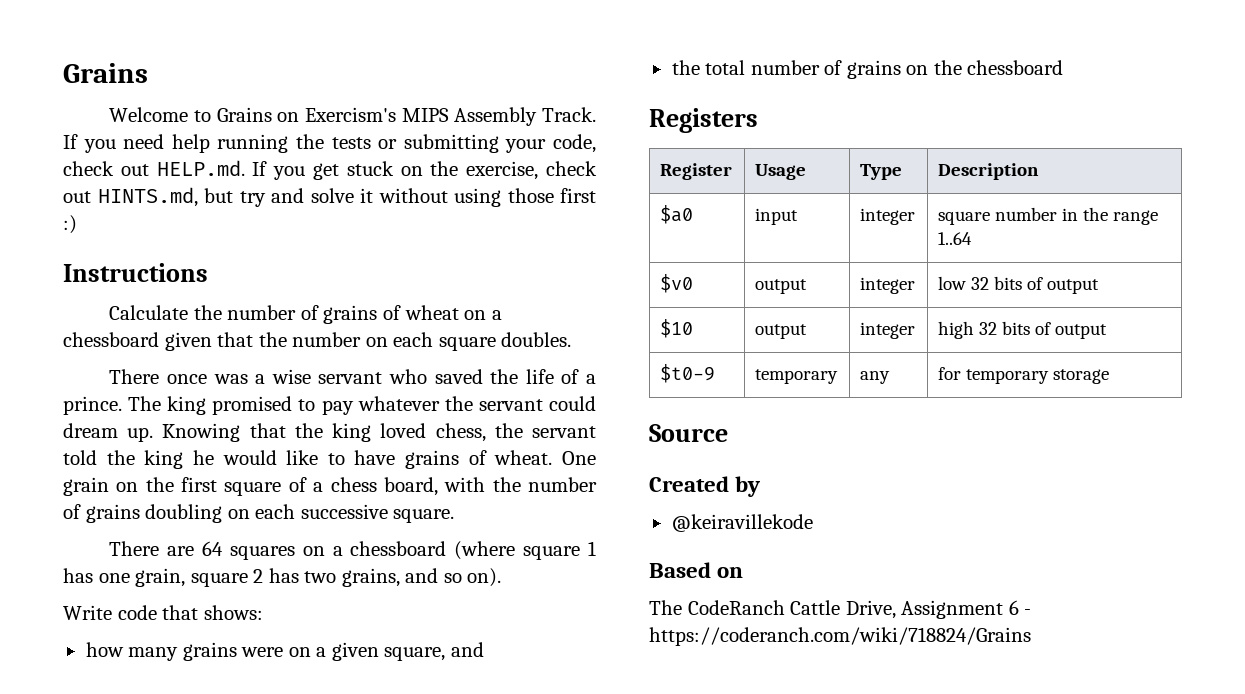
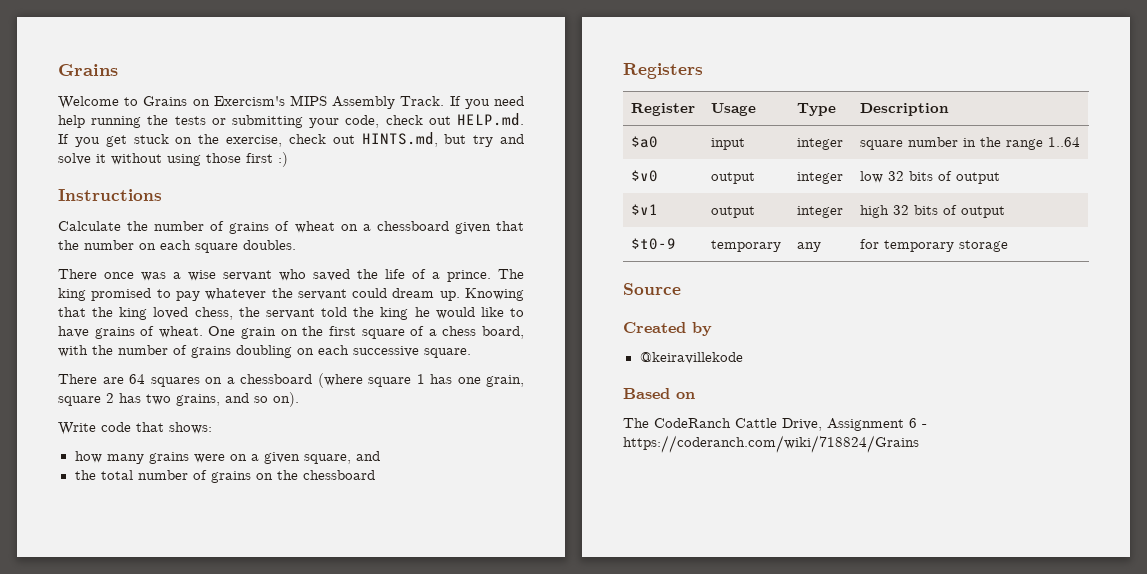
- $10 | output | integer | high 32 bits of output
+ $v1 | output | integer | high 32 bits of output

